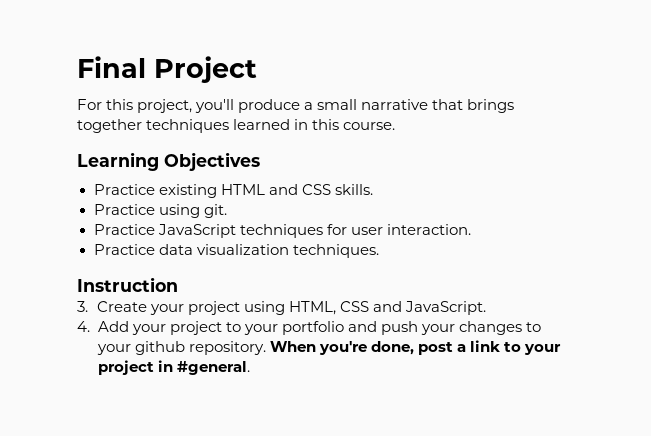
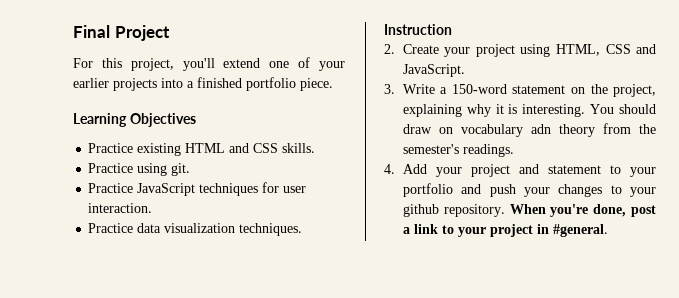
- For this project, you'll produce a small narrative that brings together techniques learned in this course.
+ For this project, you'll extend one of your earlier projects into a finished portfolio piece.
- 3. Create your project using HTML, CSS and JavaScript.
+ 2. Create your project using HTML, CSS and JavaScript.
+ 3. Write a 150-word statement on the project, explaining why it is interesting. You should draw on vocabulary adn theory from the semester's readings.
- 4. Add your project to your portfolio and push your changes to your github repository.
+ 4. Add your project and statement to your portfolio and push your changes to your github repository.

